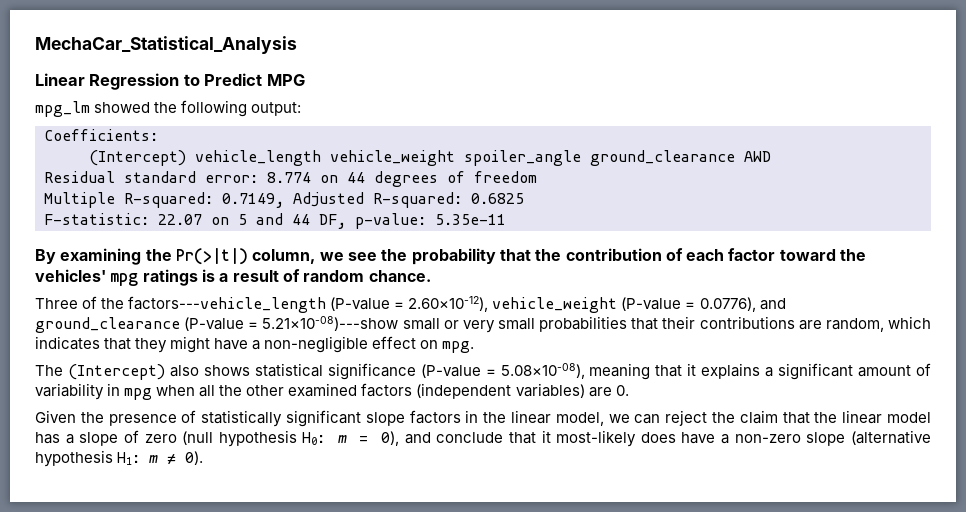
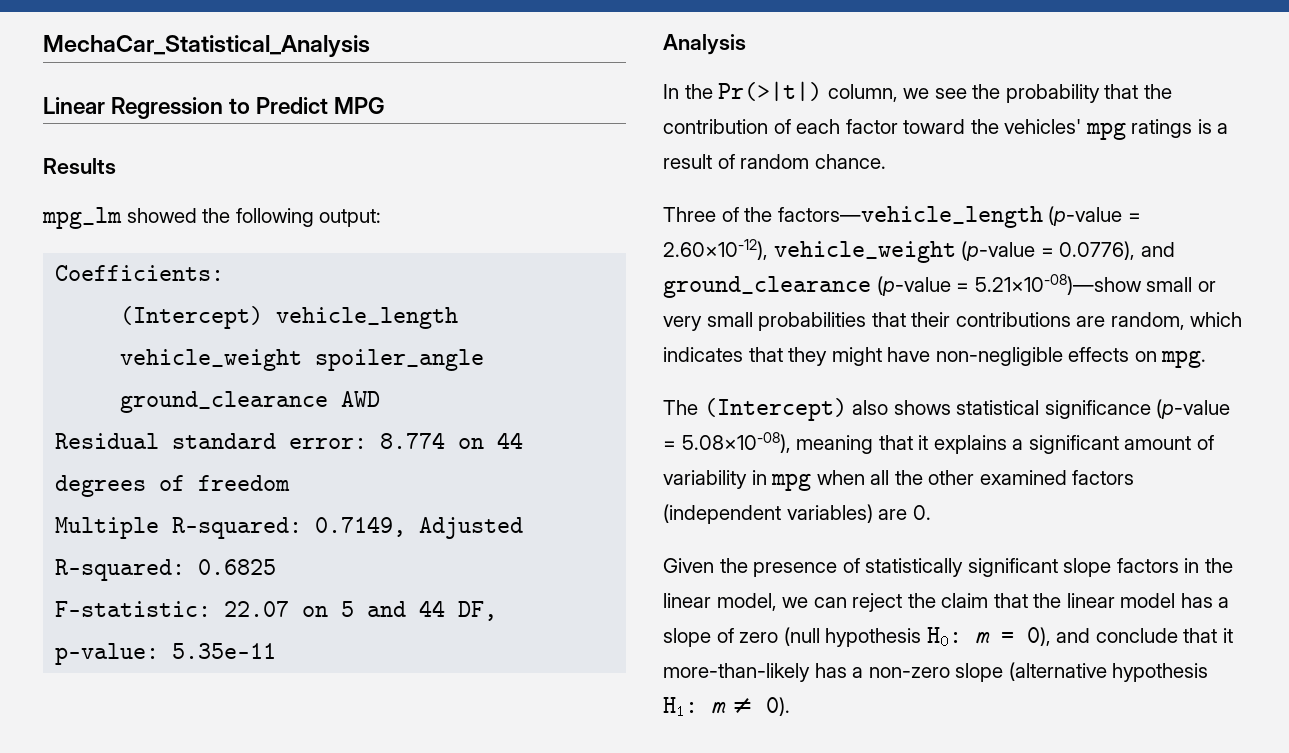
+ Results
- By examining the Pr(>|t|) column, we see the probability that the contribution of each factor toward the vehicles' mpg ratings is a result of random chance.
+ Analysis
+ In the Pr(>|t|) column, we see the probability that the contribution of each factor toward the vehicles' mpg ratings is a result of random chance.
- Three of the factors---vehicle_length (P-value = 2.60×10-12), vehicle_weight (P-value = 0.0776), and ground_clearance (P-value = 5.21×10-08)---show small or very small probabilities that their contributions are random, which indicates that they might have a non-negligible effect on mpg.
+ Three of the factors—vehicle_length (p-value = 2.60×10-12), vehicle_weight (p-value = 0.0776), and ground_clearance (p-value = 5.21×10-08)—show small or very small probabilities that their contributions are random, which indicates that they might have non-negligible effects on mpg.
- The (Intercept) also shows statistical significance (P-value = 5.08×10-08), meaning that it explains a significant amount of variability in mpg when all the other examined factors (independent variables) are 0.
+ The (Intercept) also shows statistical significance (p-value = 5.08×10-08), meaning that it explains a significant amount of variability in mpg when all the other examined factors (independent variables) are 0.
- Given the presence of statistically significant slope factors in the linear model, we can reject the claim that the linear model has a slope of zero (null hypothesis H0: m = 0), and conclude that it most-likely does have a non-zero slope (alternative hypothesis H1: m ≠ 0).
+ Given the presence of statistically significant slope factors in the linear model, we can reject the claim that the linear model has a slope of zero (null hypothesis H0: m = 0), and conclude that it more-than-likely has a non-zero slope (alternative hypothesis H1: m ≠ 0).

